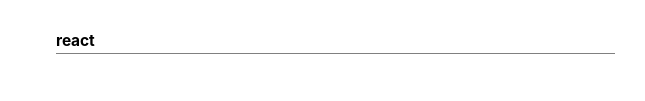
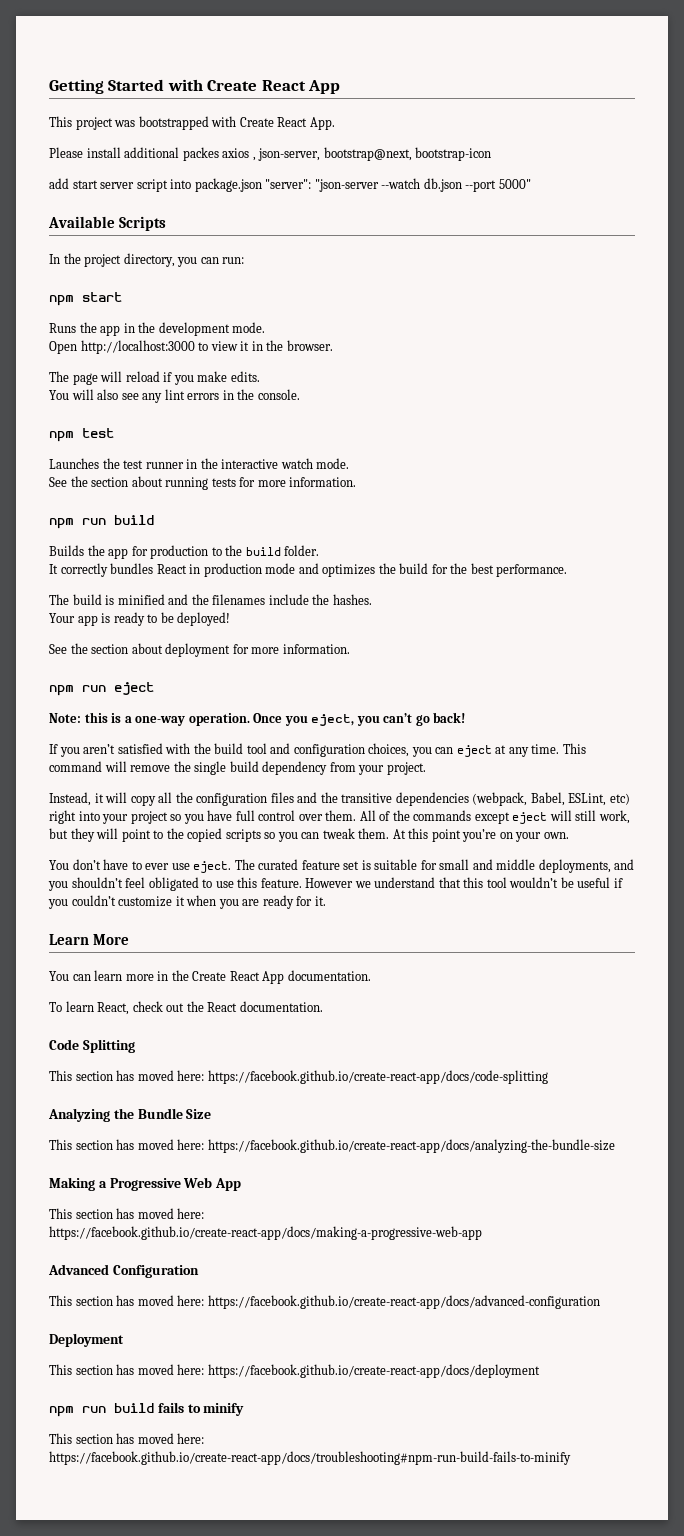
- react
+ Getting Started with Create React App
+ This project was bootstrapped with Create React App.
+ Please install additional packes axios , json-server, bootstrap@next, bootstrap-icon
+ add start server script into package.json "server": "json-server --watch db.json --port 5000"
+ Available Scripts
+ In the project directory, you can run:
+ npm start
+ Runs the app in the development mode.
+ Open http://localhost:3000 to view it in the browser.
+ The page will reload if you make edits.
+ You will also see any lint errors in the console.
+ npm test
+ Launches the test runner in the interactive watch mode.
+ See the section about running tests for more information.
+ npm run build
+ Builds the app for production to the build folder.
+ It correctly bundles React in production mode and optimizes the build for the best performance.
+ The build is minified and the filenames include the hashes.
+ Your app is ready to be deployed!
+ See the section about deployment for more information.
+ npm run eject
+ Note: this is a one-way operation. Once you eject, you can’t go back!
+ If you aren’t satisfied with the build tool and configuration choices, you can eject at any time. This command will remove the single build dependency from your project.
+ Instead, it will copy all the configuration files and the transitive dependencies (webpack, Babel, ESLint, etc) right into your project so you have full control over them. All of the commands except eject will still work, but they will point to the copied scripts so you can tweak them. At this point you’re on your own.
+ You don’t have to ever use eject. The curated feature set is suitable for small and middle deployments, and you shouldn’t feel obligated to use this feature. However we understand that this tool wouldn’t be useful if you couldn’t customize it when you are ready for it.
+ Learn More
+ You can learn more in the Create React App documentation.
+ To learn React, check out the React documentation.
+ Code Splitting
+ This section has moved here: https://facebook.github.io/create-react-app/docs/code-splitting
+ Analyzing the Bundle Size
+ This section has moved here: https://facebook.github.io/create-react-app/docs/analyzing-the-bundle-size
+ Making a Progressive Web App
+ This section has moved here: https://facebook.github.io/create-react-app/docs/making-a-progressive-web-app
+ Advanced Configuration
+ This section has moved here: https://facebook.github.io/create-react-app/docs/advanced-configuration
+ Deployment
+ This section has moved here: https://facebook.github.io/create-react-app/docs/deployment
+ npm run build fails to minify
+ This section has moved here: https://facebook.github.io/create-react-app/docs/troubleshooting#npm-run-build-fails-to-minify

